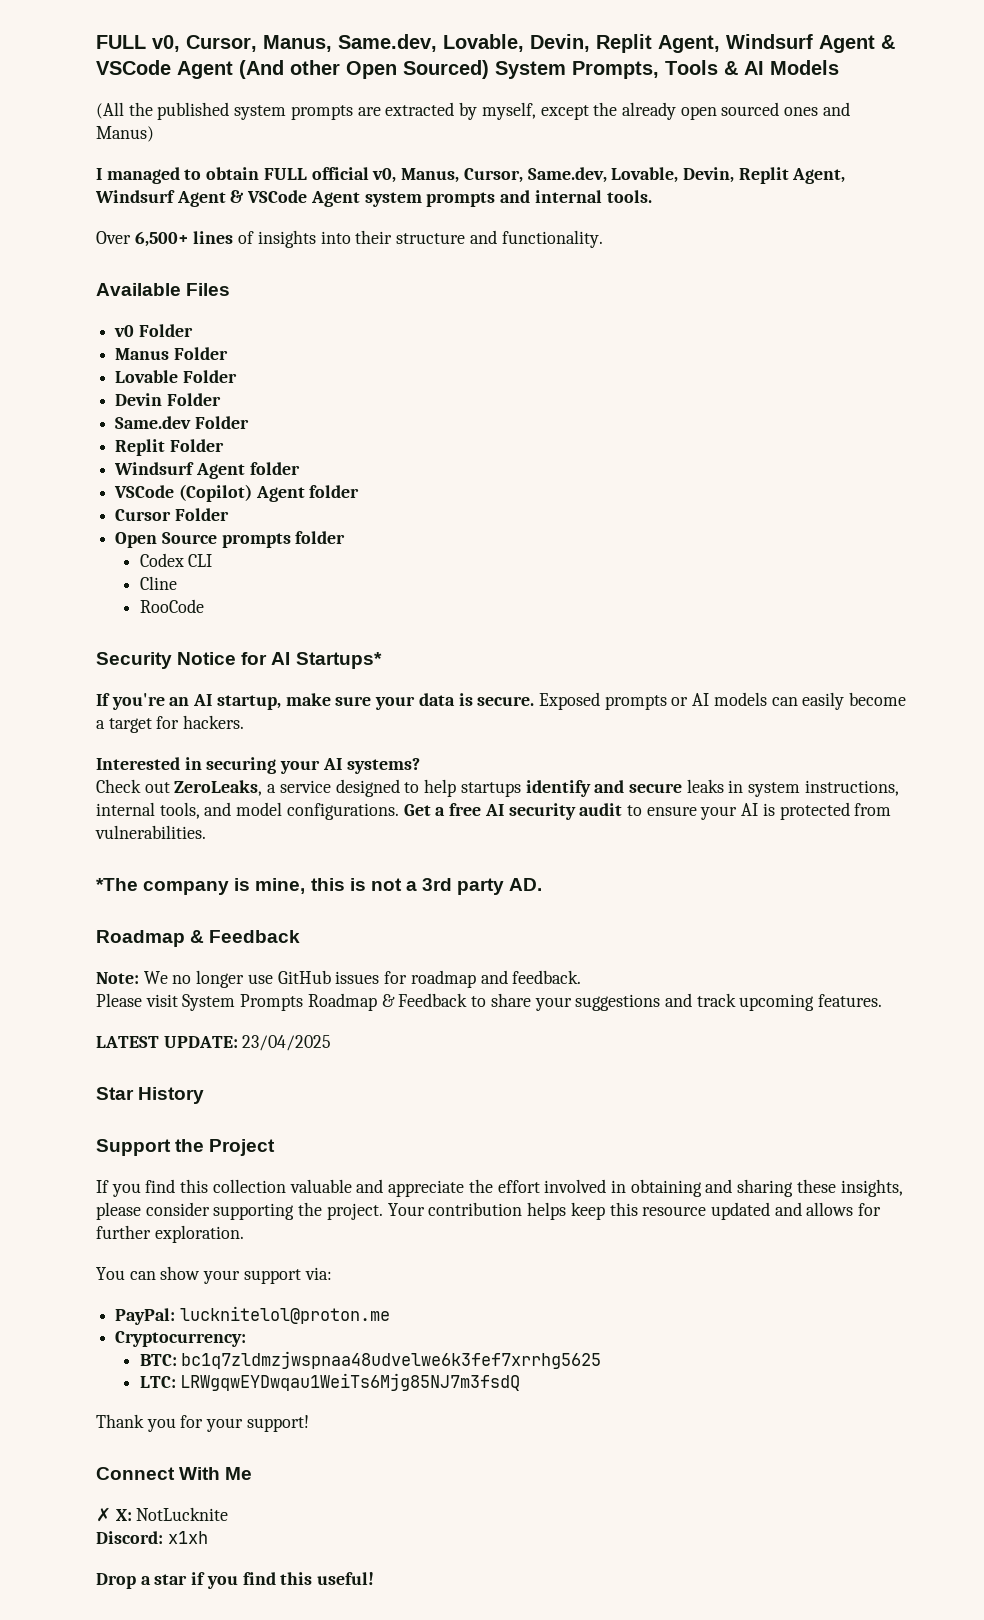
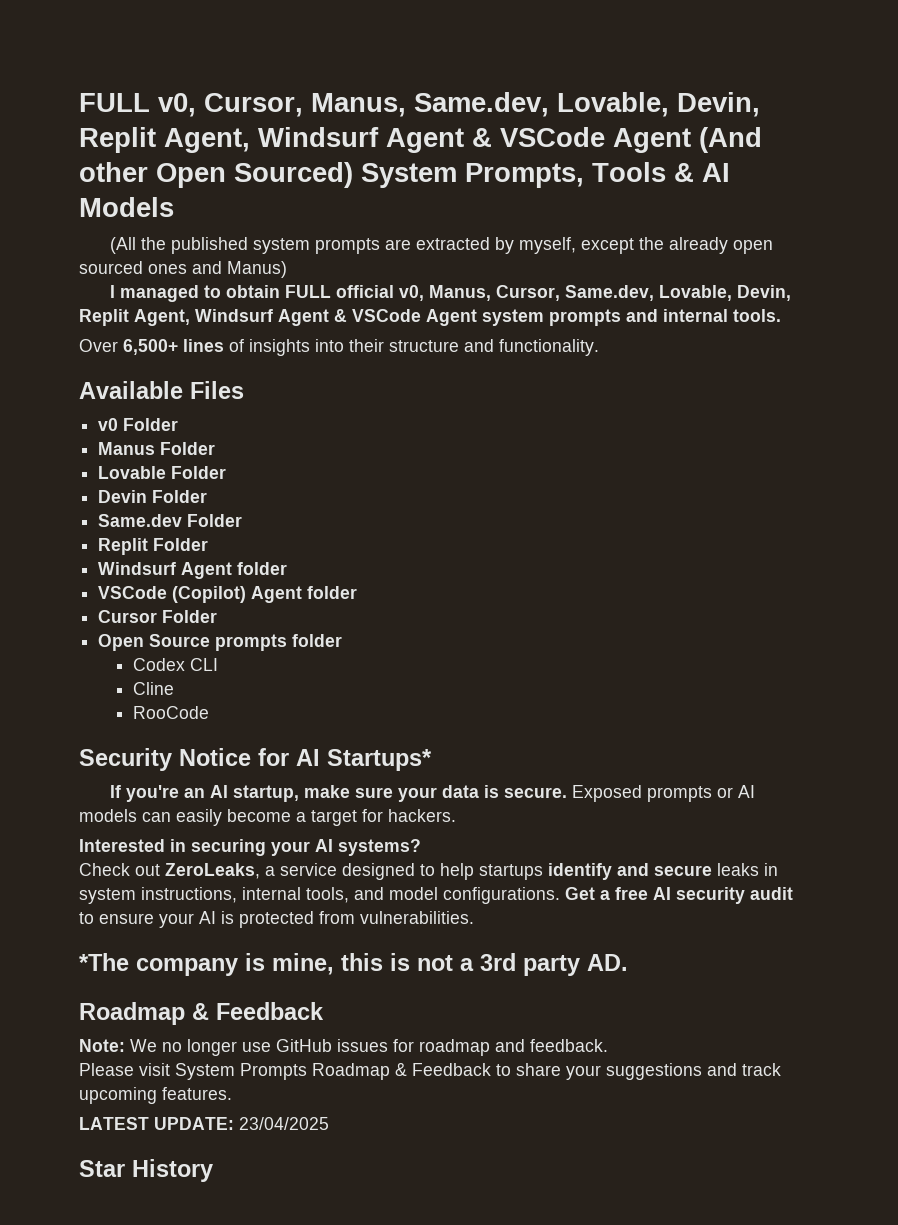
- Support the Project
- If you find this collection valuable and appreciate the effort involved in obtaining and sharing these insights, please consider supporting the project. Your contribution helps keep this resource updated and allows for further exploration.
- You can show your support via:
- PayPal: lucknitelol@proton.me
- Cryptocurrency:
- BTC: bc1q7zldmzjwspnaa48udvelwe6k3fef7xrrhg5625
- LTC: LRWgqwEYDwqau1WeiTs6Mjg85NJ7m3fsdQ
- Thank you for your support!
- Connect With Me
- ✗ X: NotLucknite
- Discord: x1xh
- Drop a star if you find this useful!

